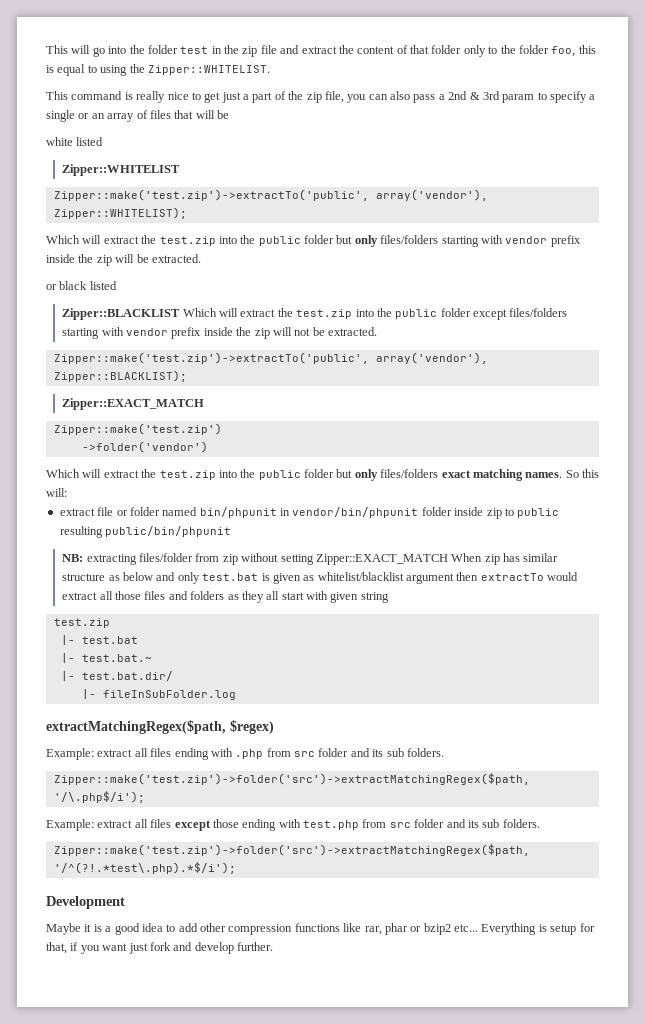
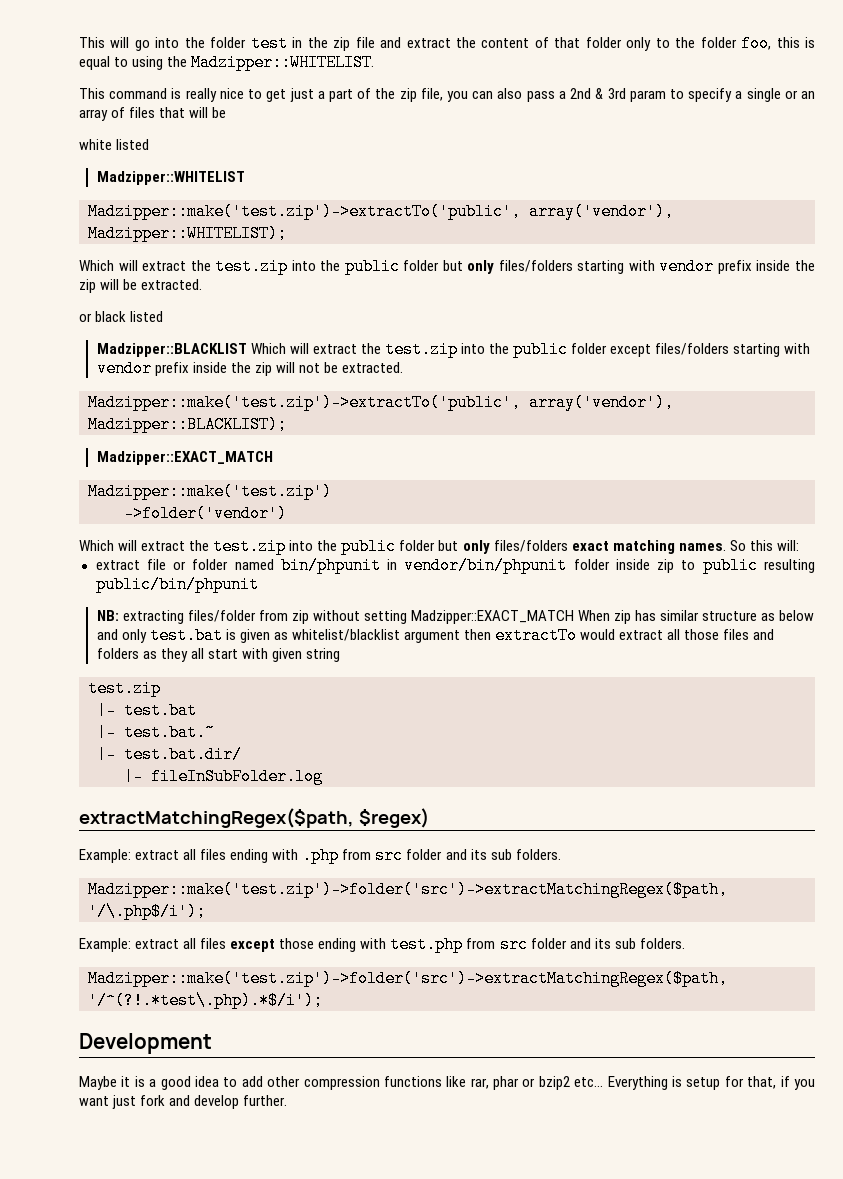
- This will go into the folder test in the zip file and extract the content of that folder only to the folder foo, this is equal to using the Zipper::WHITELIST.
+ This will go into the folder test in the zip file and extract the content of that folder only to the folder foo, this is equal to using the Madzipper::WHITELIST.
- Zipper::WHITELIST
- Zipper::make('test.zip')->extractTo('public', array('vendor'), Zipper::WHITELIST);
+ Madzipper::WHITELIST
+ Madzipper::make('test.zip')->extractTo('public', array('vendor'), Madzipper::WHITELIST);
- Zipper::BLACKLIST Which will extract the test.zip into the public folder except files/folders starting with vendor prefix inside the zip will not be extracted.
+ Madzipper::BLACKLIST Which will extract the test.zip into the public folder except files/folders starting with vendor prefix inside the zip will not be extracted.
- Zipper::make('test.zip')->extractTo('public', array('vendor'), Zipper::BLACKLIST);
- Zipper::EXACT_MATCH
- Zipper::make('test.zip')
+ Madzipper::make('test.zip')->extractTo('public', array('vendor'), Madzipper::BLACKLIST);
+ Madzipper::EXACT_MATCH
+ Madzipper::make('test.zip')
- NB: extracting files/folder from zip without setting Zipper::EXACT_MATCH When zip has similar structure as below and only test.bat is given as whitelist/blacklist argument then extractTo would extract all those files and folders as they all start with given string
+ NB: extracting files/folder from zip without setting Madzipper::EXACT_MATCH When zip has similar structure as below and only test.bat is given as whitelist/blacklist argument then extractTo would extract all those files and folders as they all start with given string
- Zipper::make('test.zip')->folder('src')->extractMatchingRegex($path, '/\.php$/i');
+ Madzipper::make('test.zip')->folder('src')->extractMatchingRegex($path, '/\.php$/i');
- Zipper::make('test.zip')->folder('src')->extractMatchingRegex($path, '/^(?!.*test\.php).*$/i');
+ Madzipper::make('test.zip')->folder('src')->extractMatchingRegex($path, '/^(?!.*test\.php).*$/i');

